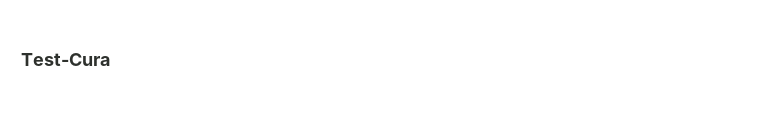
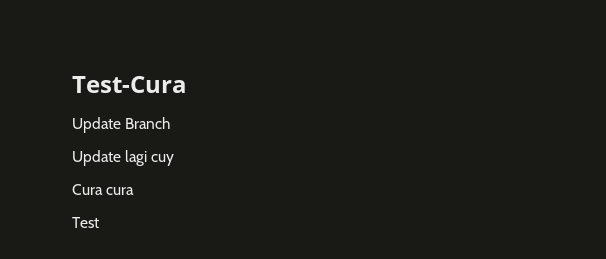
+ Update Branch
+ Update lagi cuy
+ Cura cura
+ Test

